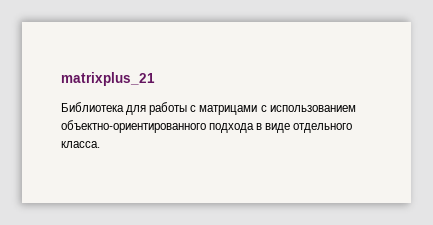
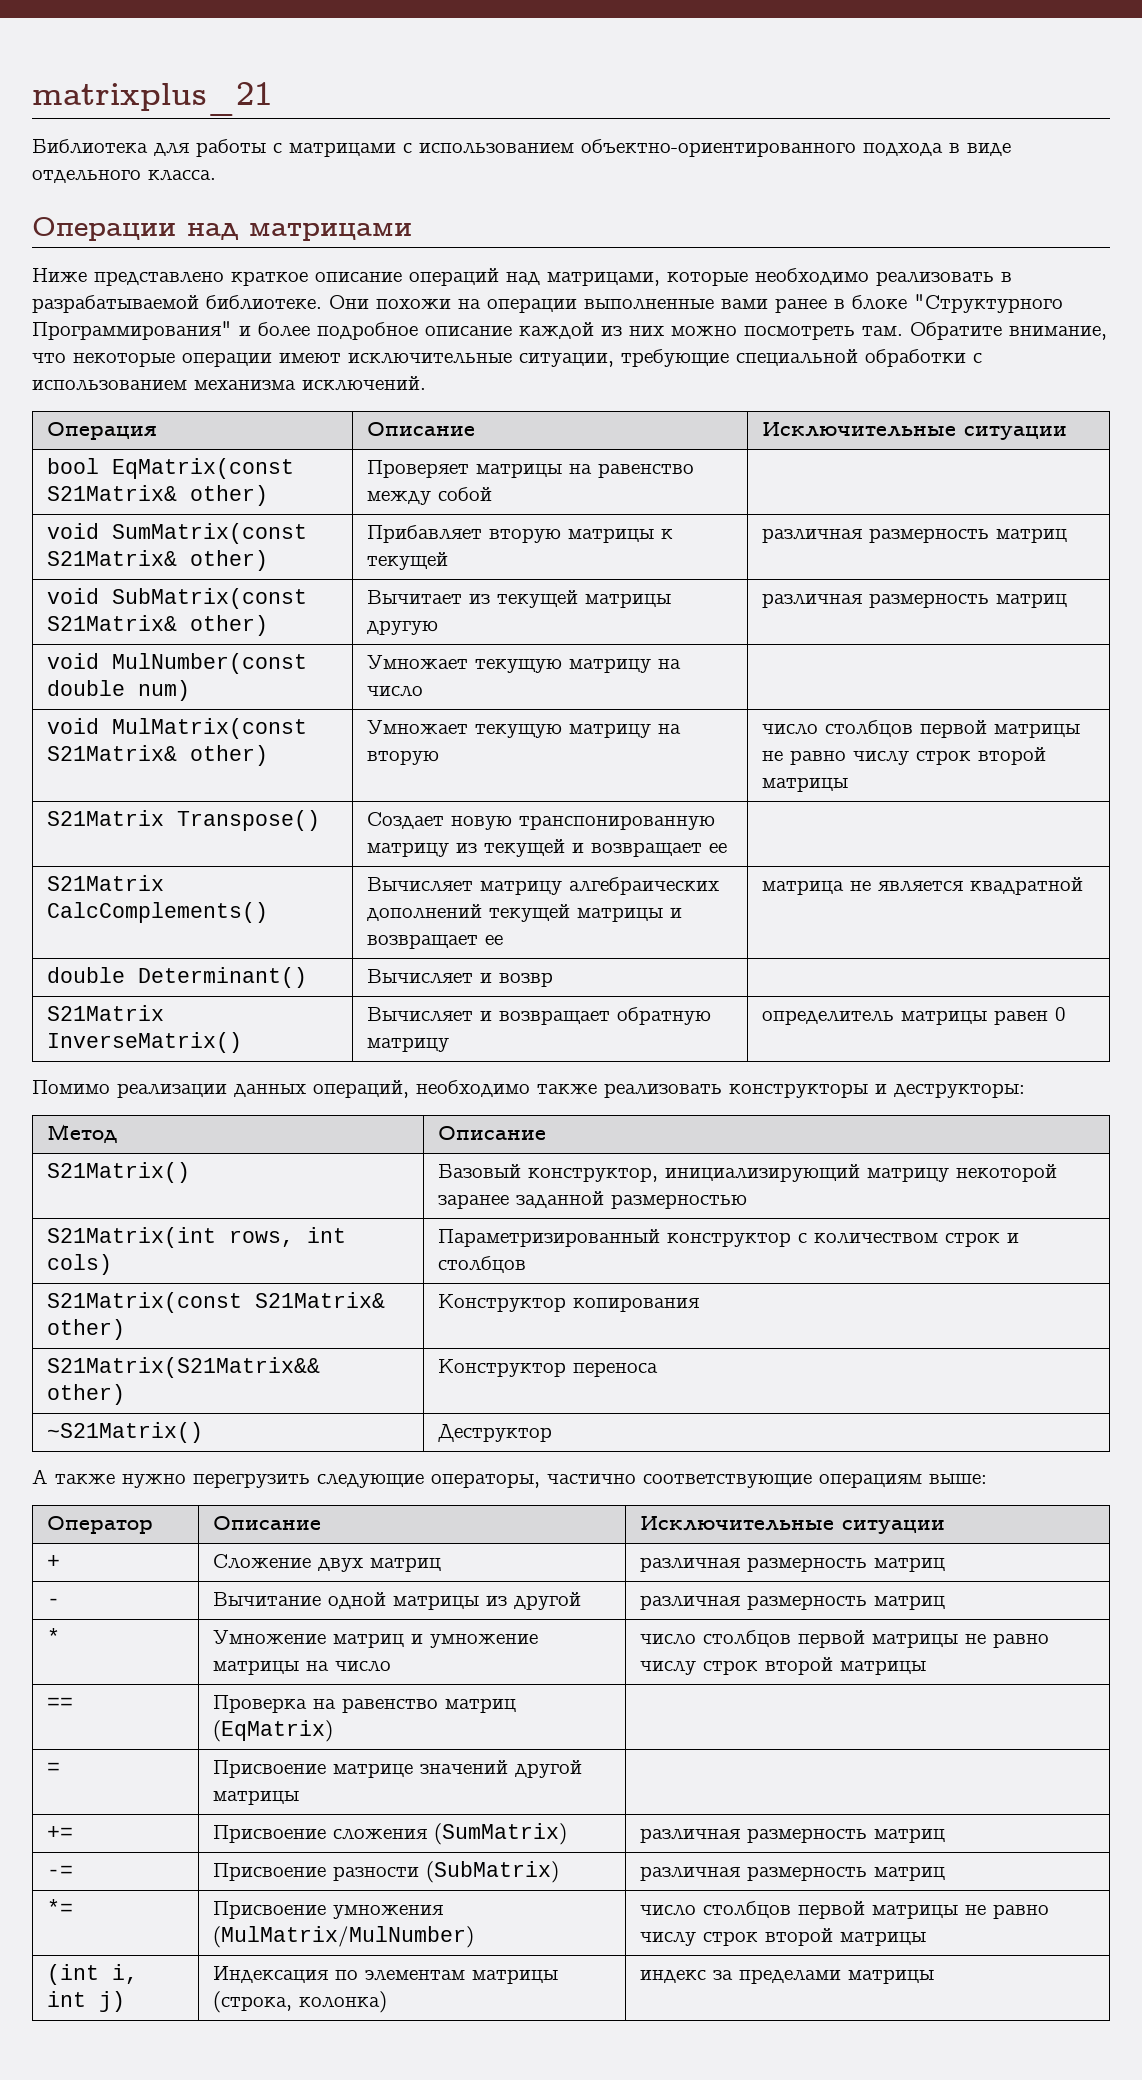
+ Операции над матрицами
+ Ниже представлено краткое описание операций над матрицами, которые необходимо реализовать в разрабатываемой библиотеке. Они похожи на операции выполненные вами ранее в блоке "Структурного Программирования" и более подробное описание каждой из них можно посмотреть там. Обратите внимание, что некоторые операции имеют исключительные ситуации, требующие специальной обработки с использованием механизма исключений.
+ Операция | Описание | Исключительные ситуации
+ bool EqMatrix(const S21Matrix& other) | Проверяет матрицы на равенство между собой |
+ void SumMatrix(const S21Matrix& other) | Прибавляет вторую матрицы к текущей | различная размерность матриц
+ void SubMatrix(const S21Matrix& other) | Вычитает из текущей матрицы другую | различная размерность матриц
+ void MulNumber(const double num) | Умножает текущую матрицу на число |
+ void MulMatrix(const S21Matrix& other) | Умножает текущую матрицу на вторую | число столбцов первой матрицы не равно числу строк второй матрицы
+ S21Matrix Transpose() | Создает новую транспонированную матрицу из текущей и возвращает ее |
+ S21Matrix CalcComplements() | Вычисляет матрицу алгебраических дополнений текущей матрицы и возвращает ее | матрица не является квадратной
+ double Determinant() | Вычисляет и возвр |
+ S21Matrix InverseMatrix() | Вычисляет и возвращает обратную матрицу | определитель матрицы равен 0
+ Помимо реализации данных операций, необходимо также реализовать конструкторы и деструкторы:
+ Метод | Описание
+ S21Matrix() | Базовый конструктор, инициализирующий матрицу некоторой заранее заданной размерностью
+ S21Matrix(int rows, int cols) | Параметризированный конструктор с количеством строк и столбцов
+ S21Matrix(const S21Matrix& other) | Конструктор копирования
+ S21Matrix(S21Matrix&& other) | Конструктор переноса
+ ~S21Matrix() | Деструктор
+ А также нужно перегрузить следующие операторы, частично соответствующие операциям выше:
+ Оператор | Описание | Исключительные ситуации
+ + | Сложение двух матриц | различная размерность матриц
+ - | Вычитание одной матрицы из другой | различная размерность матриц
+ * | Умножение матриц и умножение матрицы на число | число столбцов первой матрицы не равно числу строк второй матрицы
+ == | Проверка на равенство матриц (EqMatrix) |
+ = | Присвоение матрице значений другой матрицы |
+ += | Присвоение сложения (SumMatrix) | различная размерность матриц
+ -= | Присвоение разности (SubMatrix) | различная размерность матриц
+ *= | Присвоение умножения (MulMatrix/MulNumber) | число столбцов первой матрицы не равно числу строк второй матрицы
+ (int i, int j) | Индексация по элементам матрицы (строка, колонка) | индекс за пределами матрицы

